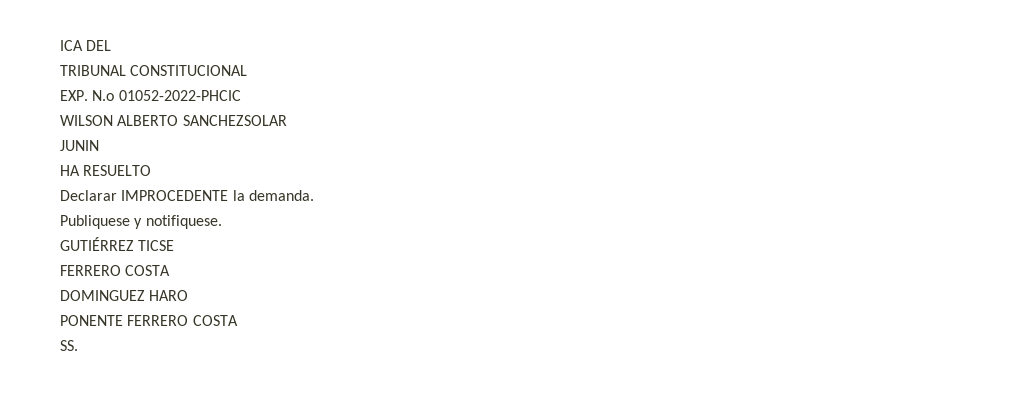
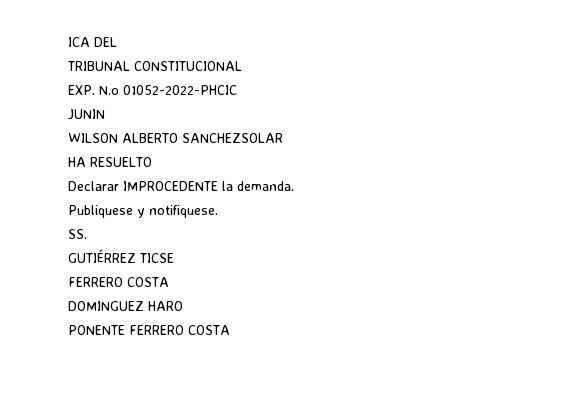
+ JUNIN
- JUNIN
+ SS.
- SS.

